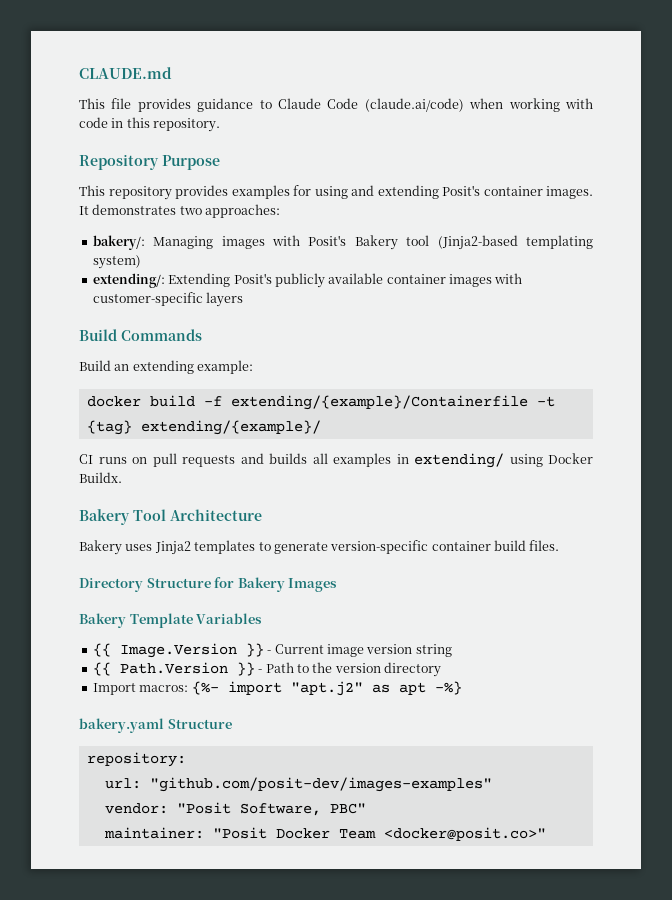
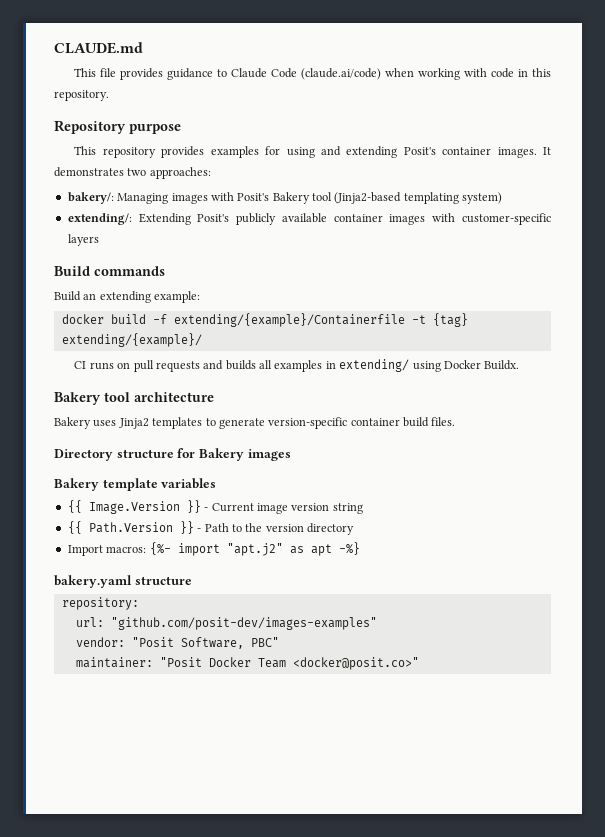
- Repository Purpose
+ Repository purpose
- Build Commands
+ Build commands
- Bakery Tool Architecture
+ Bakery tool architecture
- Directory Structure for Bakery Images
- Bakery Template Variables
+ Directory structure for Bakery images
+ Bakery template variables
- bakery.yaml Structure
+ bakery.yaml structure

